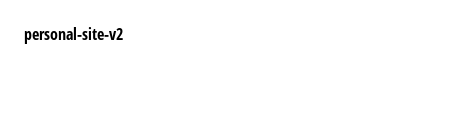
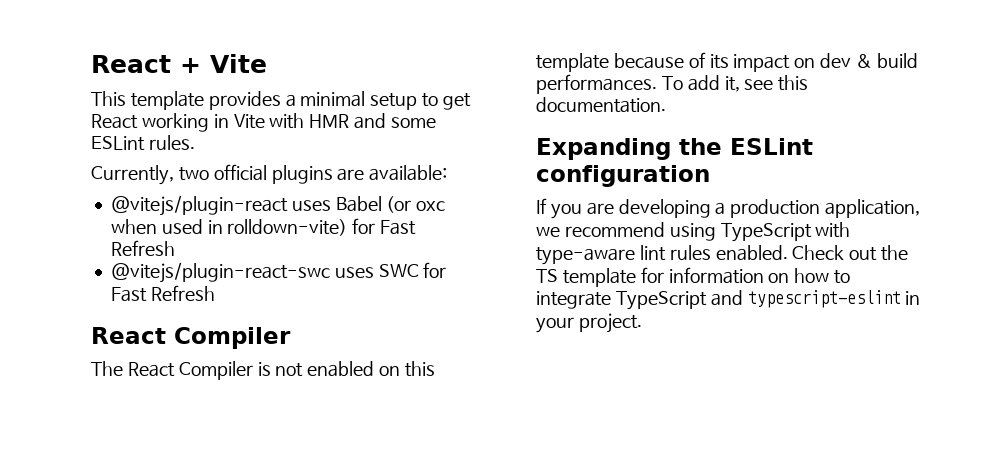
- personal-site-v2
+ React + Vite
+ This template provides a minimal setup to get React working in Vite with HMR and some ESLint rules.
+ Currently, two official plugins are available:
+ @vitejs/plugin-react uses Babel (or oxc when used in rolldown-vite) for Fast Refresh
+ @vitejs/plugin-react-swc uses SWC for Fast Refresh
+ React Compiler
+ The React Compiler is not enabled on this template because of its impact on dev & build performances. To add it, see this documentation.
+ Expanding the ESLint configuration
+ If you are developing a production application, we recommend using TypeScript with type-aware lint rules enabled. Check out the TS template for information on how to integrate TypeScript and typescript-eslint in your project.

